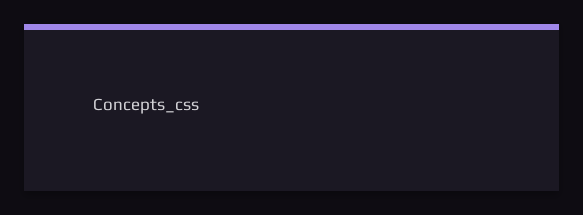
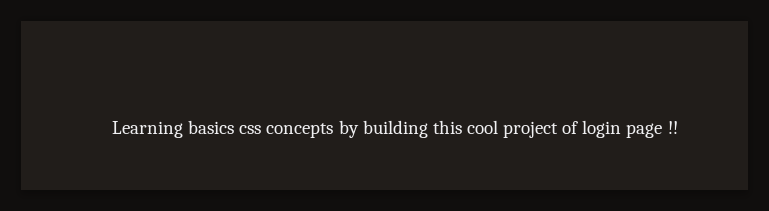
- Concepts_css
+ Learning basics css concepts by building this cool project of login page !!

